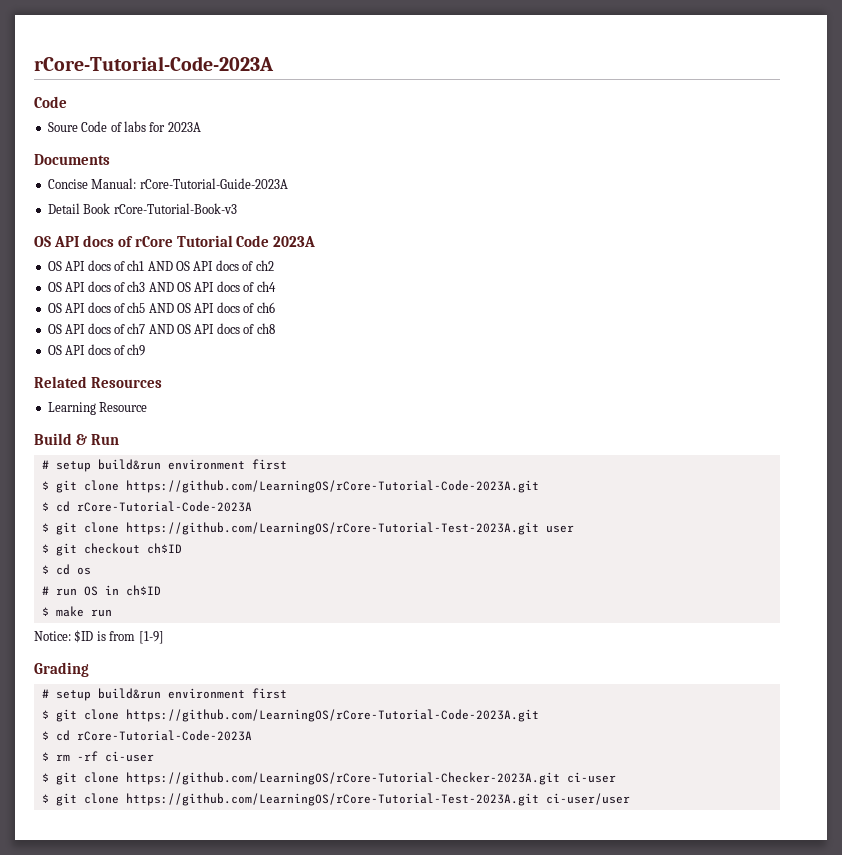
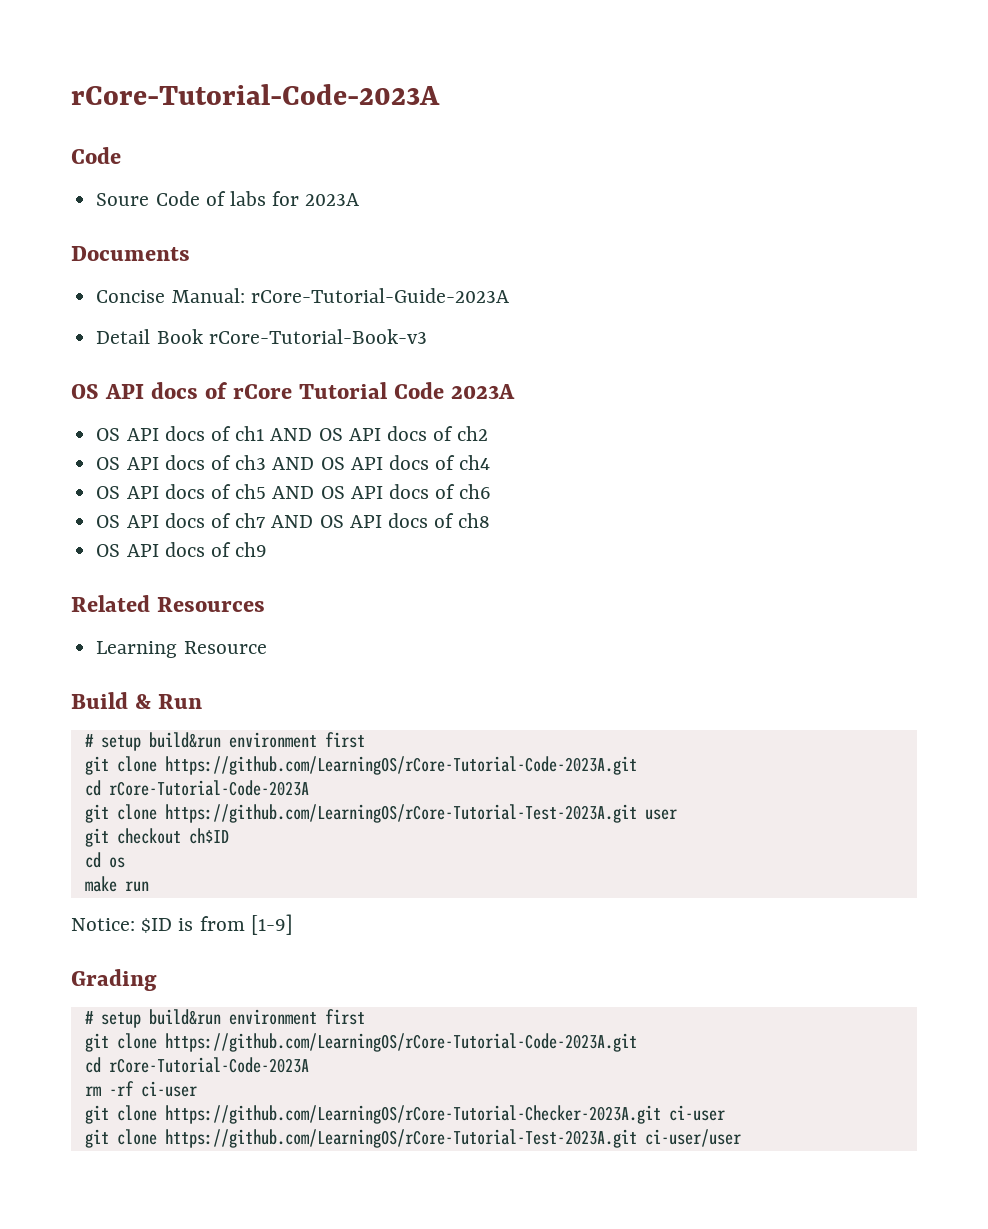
  Build & Run
  # setup build&run environment first
- $ git clone https://github.com/LearningOS/rCore-Tutorial-Code-2023A.git
- $ cd rCore-Tutorial-Code-2023A
- $ git clone https://github.com/LearningOS/rCore-Tutorial-Test-2023A.git user
+ git clone https://github.com/LearningOS/rCore-Tutorial-Code-2023A.git
+ cd rCore-Tutorial-Code-2023A
+ git clone https://github.com/LearningOS/rCore-Tutorial-Test-2023A.git user
- $ git checkout ch$ID
+ git checkout ch$ID
- $ cd os
+ cd os
- # run OS in ch$ID
- $ make run
+ make run
  Grading
  # setup build&run environment first
- $ git clone https://github.com/LearningOS/rCore-Tutorial-Code-2023A.git
- $ cd rCore-Tutorial-Code-2023A
- $ rm -rf ci-user
+ git clone https://github.com/LearningOS/rCore-Tutorial-Code-2023A.git
+ cd rCore-Tutorial-Code-2023A
+ rm -rf ci-user
- $ git clone https://github.com/LearningOS/rCore-Tutorial-Checker-2023A.git ci-user
+ git clone https://github.com/LearningOS/rCore-Tutorial-Checker-2023A.git ci-user
- $ git clone https://github.com/LearningOS/rCore-Tutorial-Test-2023A.git ci-user/user
+ git clone https://github.com/LearningOS/rCore-Tutorial-Test-2023A.git ci-user/user

